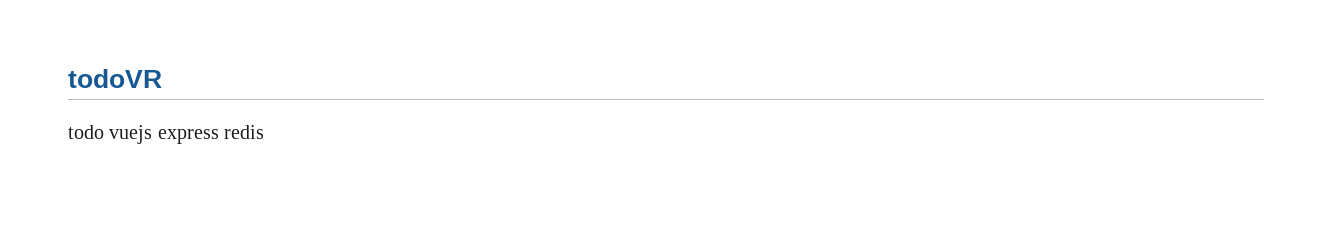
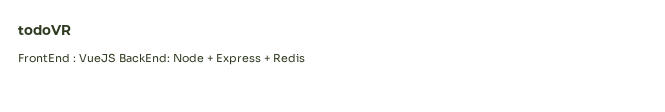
- todo vuejs express redis
+ FrontEnd : VueJS BackEnd: Node + Express + Redis

